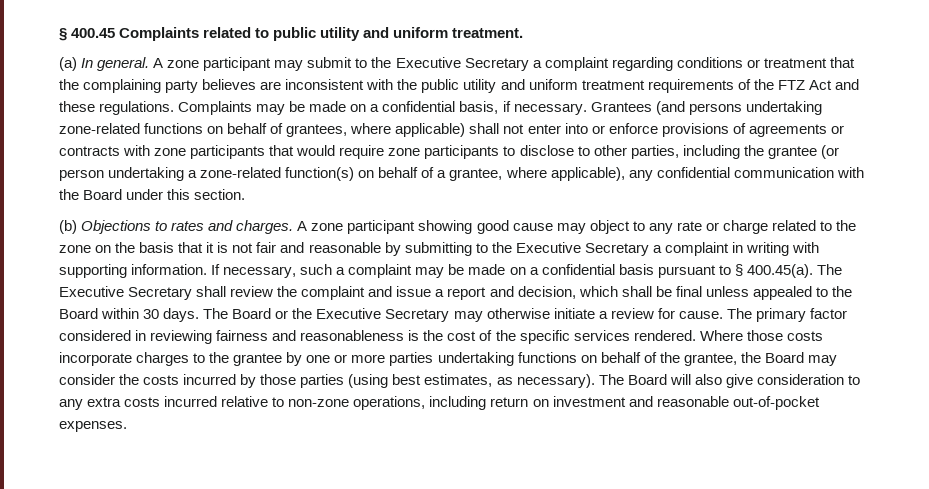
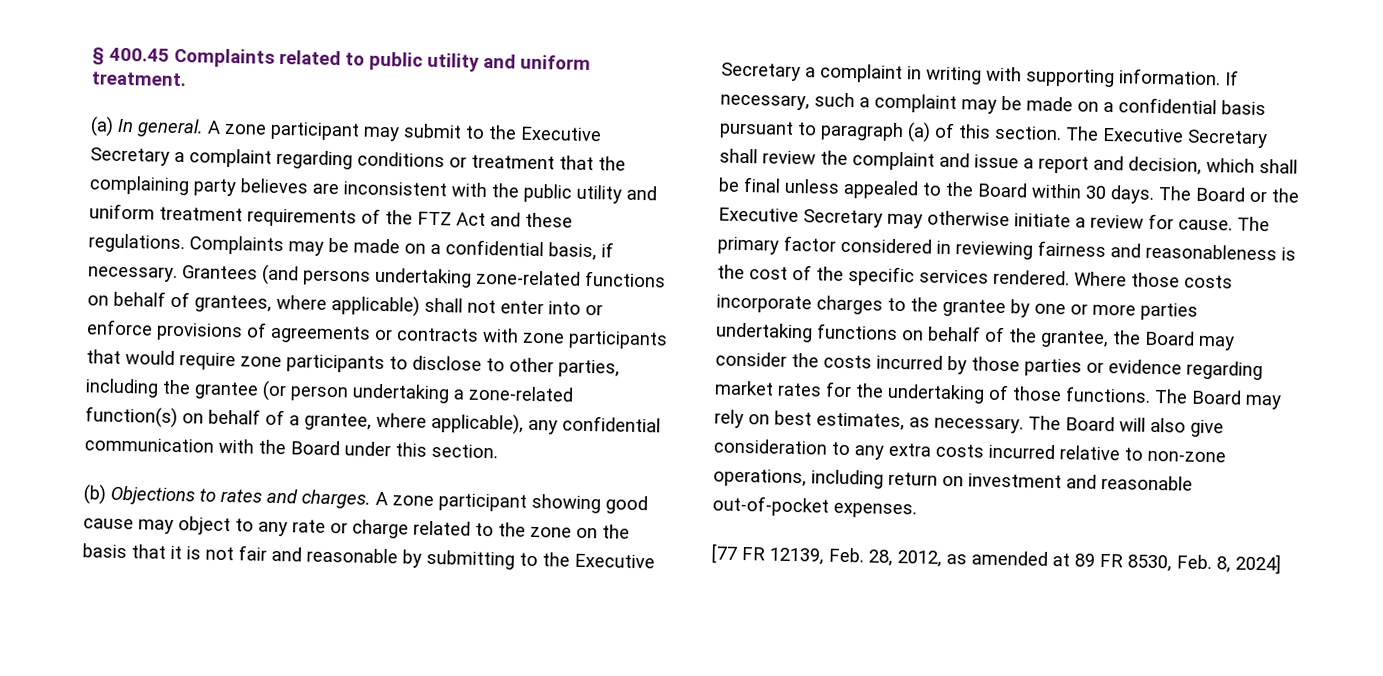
- If necessary, such a complaint may be made on a confidential basis pursuant to § 400.45(a). The Executive Secretary shall review the complaint and issue a report and decision, which shall be final unless appealed to the Board within 30 days.
+ If necessary, such a complaint may be made on a confidential basis pursuant to paragraph (a) of this section. The Executive Secretary shall review the complaint and issue a report and decision, which shall be final unless appealed to the Board within 30 days.
- Where those costs incorporate charges to the grantee by one or more parties undertaking functions on behalf of the grantee, the Board may consider the costs incurred by those parties (using best estimates, as necessary).
+ Where those costs incorporate charges to the grantee by one or more parties undertaking functions on behalf of the grantee, the Board may consider the costs incurred by those parties or evidence regarding market rates for the undertaking of those functions. The Board may rely on best estimates, as necessary.
+ [77 FR 12139, Feb. 28, 2012, as amended at 89 FR 8530, Feb. 8, 2024]

